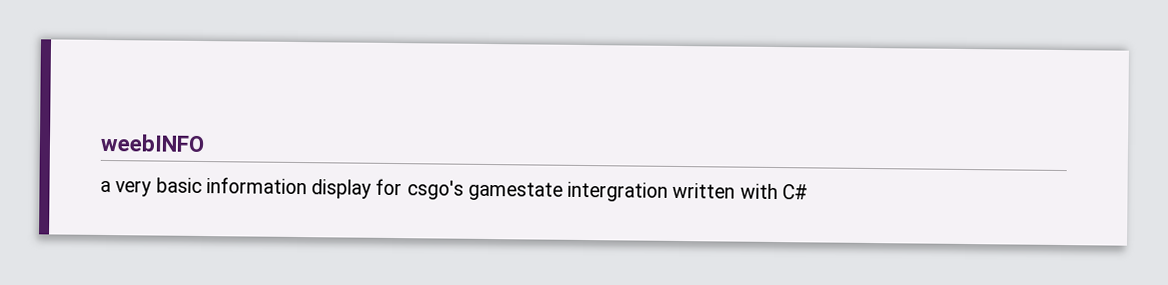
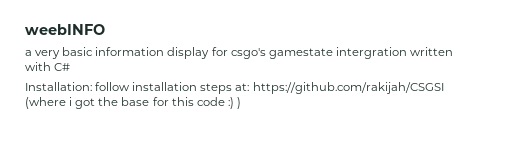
+ Installation: follow installation steps at: https://github.com/rakijah/CSGSI (where i got the base for this code :) )

